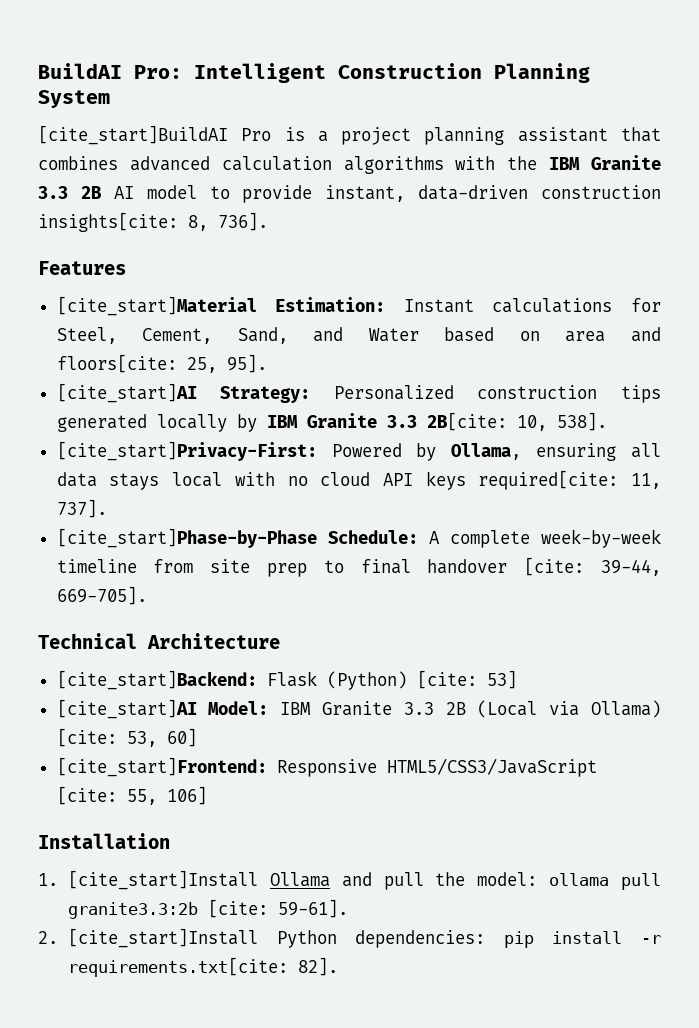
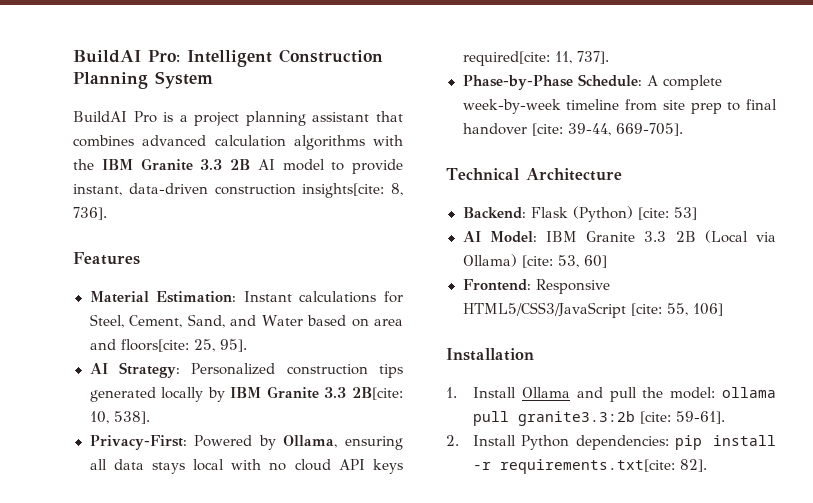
- [cite_start]BuildAI Pro is a project planning assistant that combines advanced calculation algorithms with the IBM Granite 3.3 2B AI model to provide instant, data-driven construction insights[cite: 8, 736].
+ BuildAI Pro is a project planning assistant that combines advanced calculation algorithms with the IBM Granite 3.3 2B AI model to provide instant, data-driven construction insights[cite: 8, 736].
- [cite_start]Material Estimation: Instant calculations for Steel, Cement, Sand, and Water based on area and floors[cite: 25, 95].
+ Material Estimation: Instant calculations for Steel, Cement, Sand, and Water based on area and floors[cite: 25, 95].
- [cite_start]AI Strategy: Personalized construction tips generated locally by IBM Granite 3.3 2B[cite: 10, 538].
+ AI Strategy: Personalized construction tips generated locally by IBM Granite 3.3 2B[cite: 10, 538].
- [cite_start]Privacy-First: Powered by Ollama, ensuring all data stays local with no cloud API keys required[cite: 11, 737].
+ Privacy-First: Powered by Ollama, ensuring all data stays local with no cloud API keys required[cite: 11, 737].
- [cite_start]Phase-by-Phase Schedule: A complete week-by-week timeline from site prep to final handover [cite: 39-44, 669-705].
+ Phase-by-Phase Schedule: A complete week-by-week timeline from site prep to final handover [cite: 39-44, 669-705].
- [cite_start]Backend: Flask (Python) [cite: 53]
+ Backend: Flask (Python) [cite: 53]
- [cite_start]AI Model: IBM Granite 3.3 2B (Local via Ollama) [cite: 53, 60]
+ AI Model: IBM Granite 3.3 2B (Local via Ollama) [cite: 53, 60]
- [cite_start]Frontend: Responsive HTML5/CSS3/JavaScript [cite: 55, 106]
+ Frontend: Responsive HTML5/CSS3/JavaScript [cite: 55, 106]
- 1. [cite_start]Install Ollama and pull the model: ollama pull granite3.3:2b [cite: 59-61].
+ 1. Install Ollama and pull the model: ollama pull granite3.3:2b [cite: 59-61].
- 2. [cite_start]Install Python dependencies: pip install -r requirements.txt[cite: 82].
+ 2. Install Python dependencies: pip install -r requirements.txt[cite: 82].

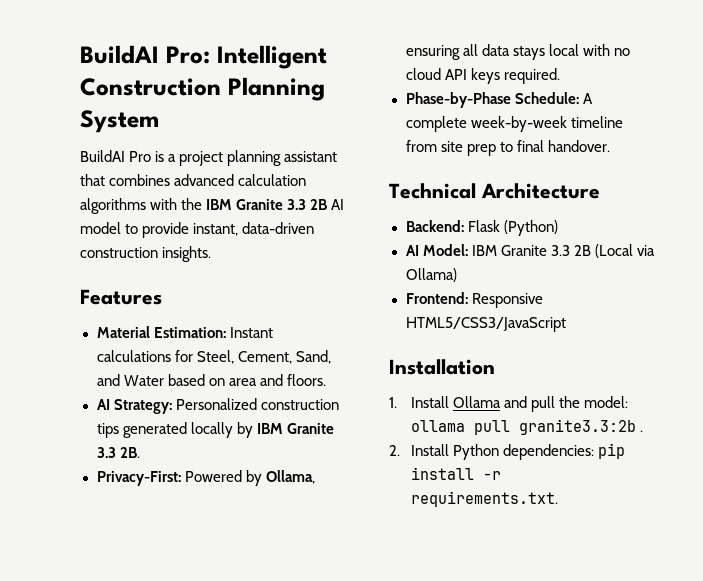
- BuildAI Pro is a project planning assistant that combines advanced calculation algorithms with the IBM Granite 3.3 2B AI model to provide instant, data-driven construction insights[cite: 8, 736].
+ BuildAI Pro is a project planning assistant that combines advanced calculation algorithms with the IBM Granite 3.3 2B AI model to provide instant, data-driven construction insights.
- Material Estimation: Instant calculations for Steel, Cement, Sand, and Water based on area and floors[cite: 25, 95].
+ Material Estimation: Instant calculations for Steel, Cement, Sand, and Water based on area and floors.
- AI Strategy: Personalized construction tips generated locally by IBM Granite 3.3 2B[cite: 10, 538].
+ AI Strategy: Personalized construction tips generated locally by IBM Granite 3.3 2B.
- Privacy-First: Powered by Ollama, ensuring all data stays local with no cloud API keys required[cite: 11, 737].
+ Privacy-First: Powered by Ollama, ensuring all data stays local with no cloud API keys required.
- Phase-by-Phase Schedule: A complete week-by-week timeline from site prep to final handover [cite: 39-44, 669-705].
+ Phase-by-Phase Schedule: A complete week-by-week timeline from site prep to final handover.
- Backend: Flask (Python) [cite: 53]
+ Backend: Flask (Python)
- AI Model: IBM Granite 3.3 2B (Local via Ollama) [cite: 53, 60]
+ AI Model: IBM Granite 3.3 2B (Local via Ollama)
- Frontend: Responsive HTML5/CSS3/JavaScript [cite: 55, 106]
+ Frontend: Responsive HTML5/CSS3/JavaScript
- 1. Install Ollama and pull the model: ollama pull granite3.3:2b [cite: 59-61].
+ 1. Install Ollama and pull the model: ollama pull granite3.3:2b .
- 2. Install Python dependencies: pip install -r requirements.txt[cite: 82].
+ 2. Install Python dependencies: pip install -r requirements.txt.

